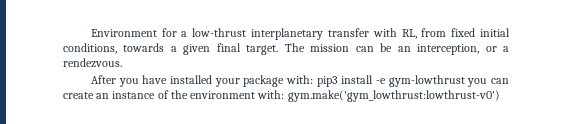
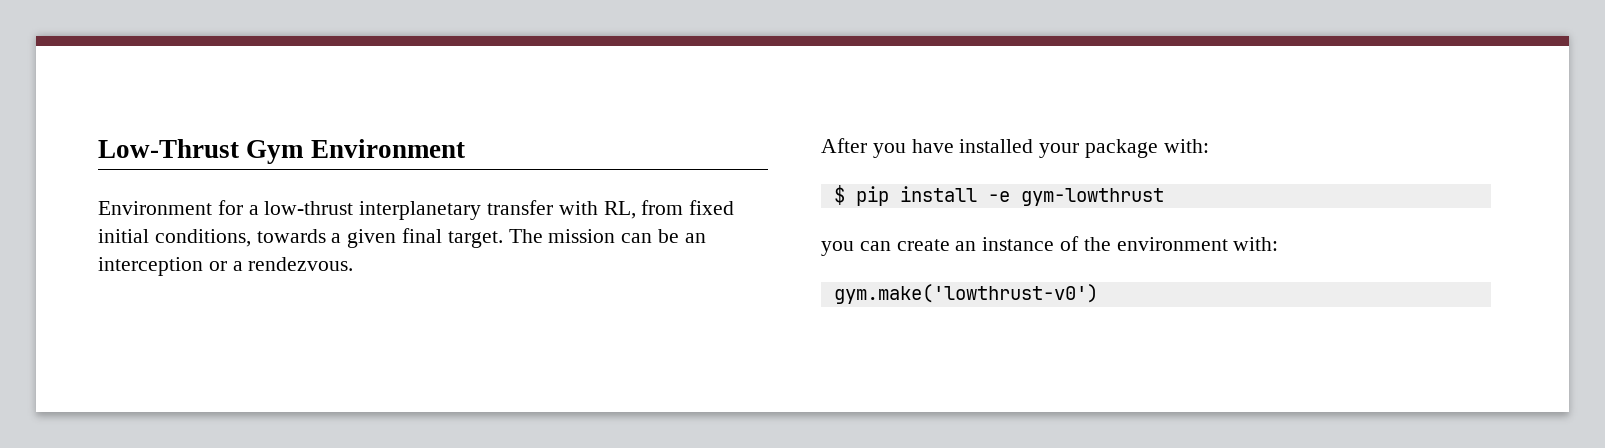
+ Low-Thrust Gym Environment
- The mission can be an interception, or a rendezvous.
+ The mission can be an interception or a rendezvous.
- After you have installed your package with: pip3 install -e gym-lowthrust you can create an instance of the environment with: gym.make('gym_lowthrust:lowthrust-v0')
+ After you have installed your package with:
+ $ pip install -e gym-lowthrust
+ you can create an instance of the environment with:
+ gym.make('lowthrust-v0')

